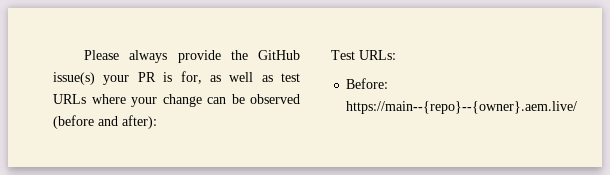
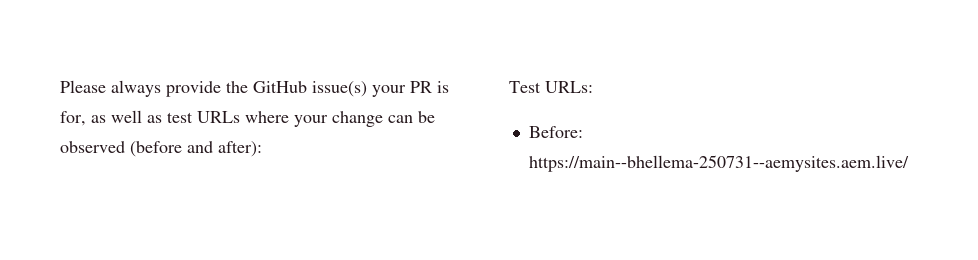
- Before: https://main--{repo}--{owner}.aem.live/
+ Before: https://main--bhellema-250731--aemysites.aem.live/

